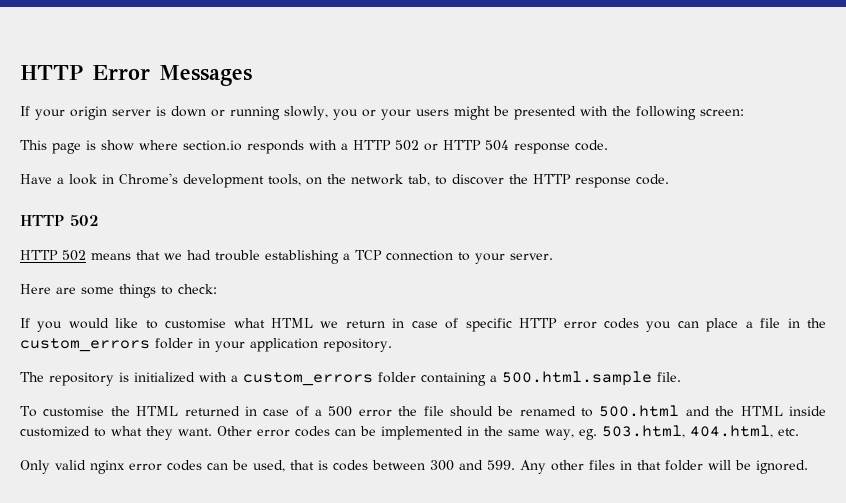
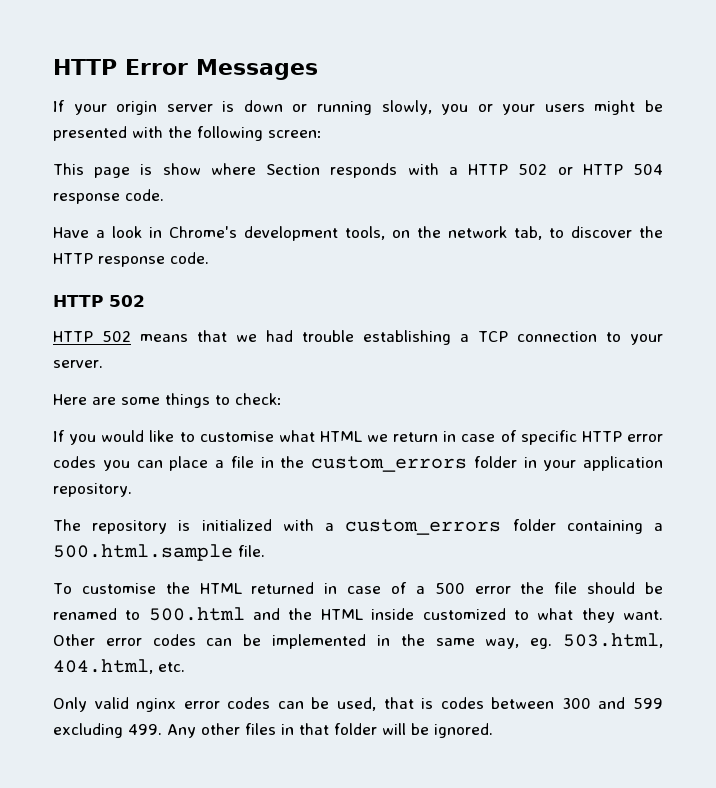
- This page is show where section.io responds with a HTTP 502 or HTTP 504 response code.
+ This page is show where Section responds with a HTTP 502 or HTTP 504 response code.
- Only valid nginx error codes can be used, that is codes between 300 and 599. Any other files in that folder will be ignored.
+ Only valid nginx error codes can be used, that is codes between 300 and 599 excluding 499. Any other files in that folder will be ignored.

